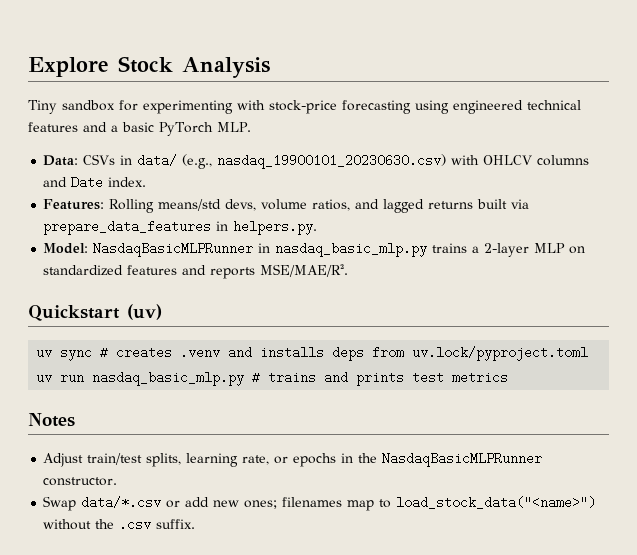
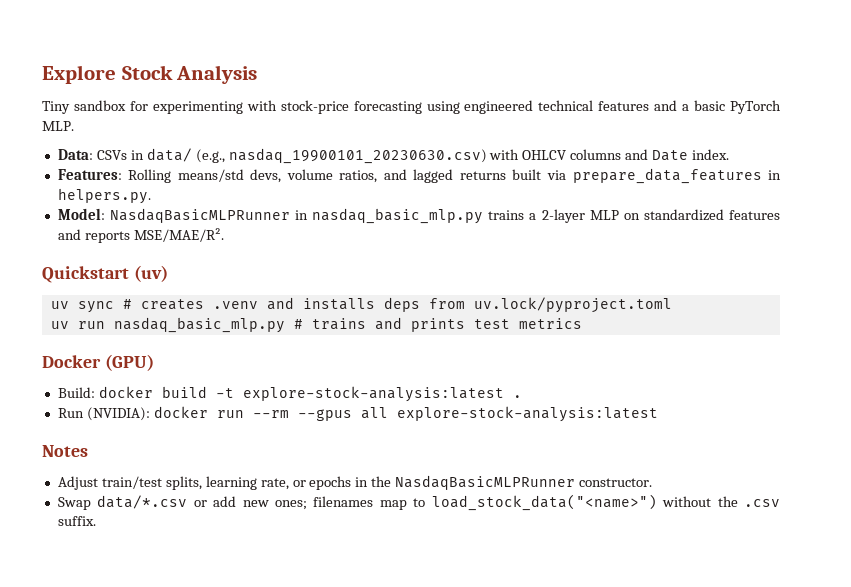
+ Docker (GPU)
+ Build: docker build -t explore-stock-analysis:latest .
+ Run (NVIDIA): docker run --rm --gpus all explore-stock-analysis:latest

